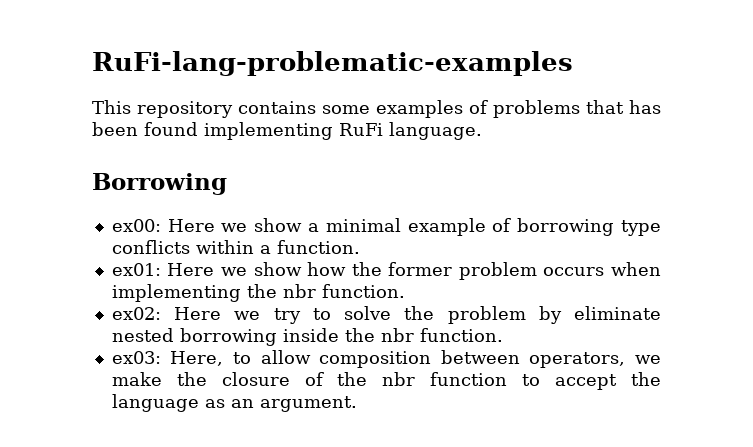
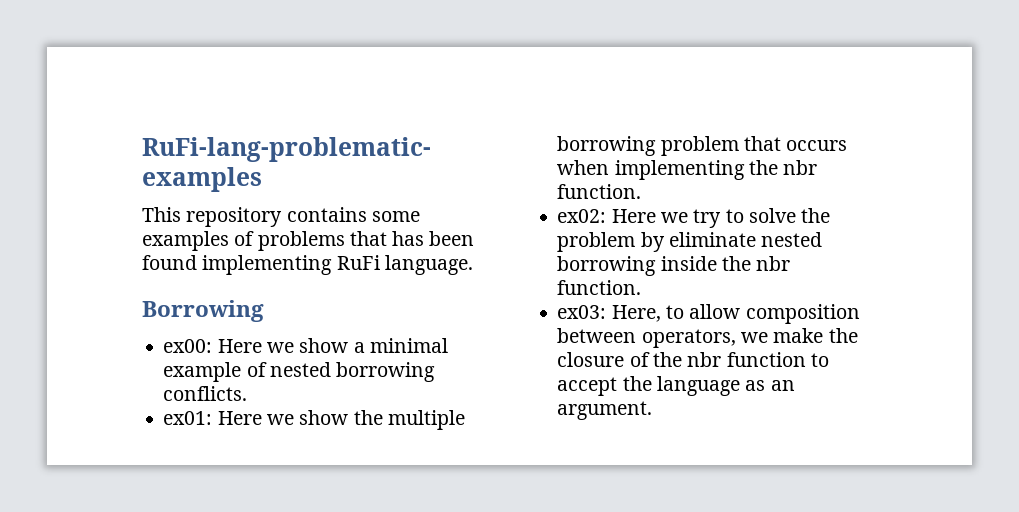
- ex00: Here we show a minimal example of borrowing type conflicts within a function.
+ ex00: Here we show a minimal example of nested borrowing conflicts.
- ex01: Here we show how the former problem occurs when implementing the nbr function.
+ ex01: Here we show the multiple borrowing problem that occurs when implementing the nbr function.

